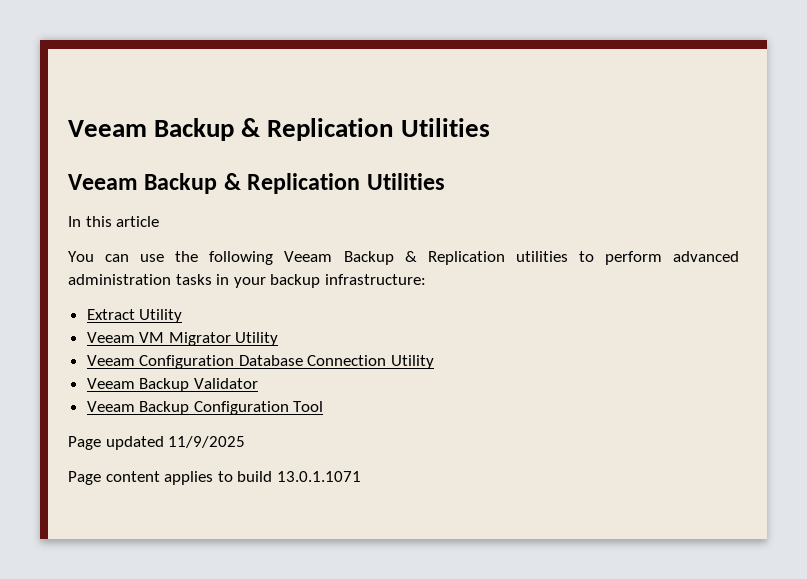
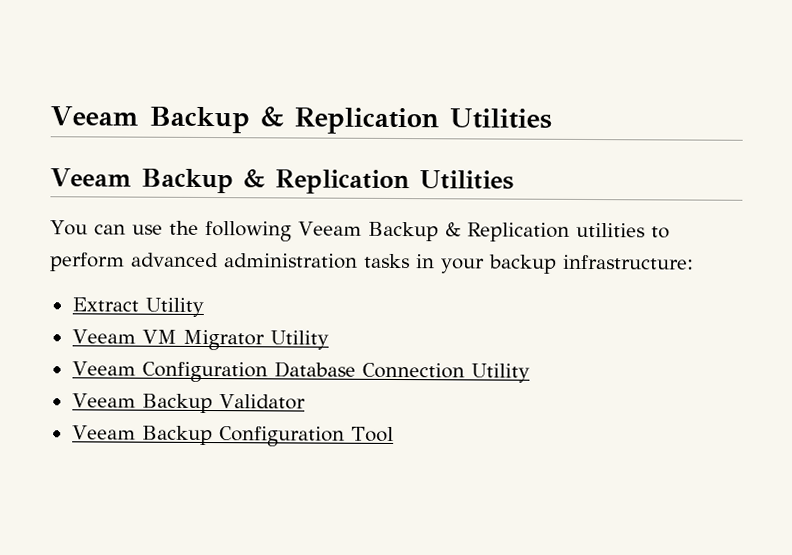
- In this article
- Page updated 11/9/2025
- Page content applies to build 13.0.1.1071

